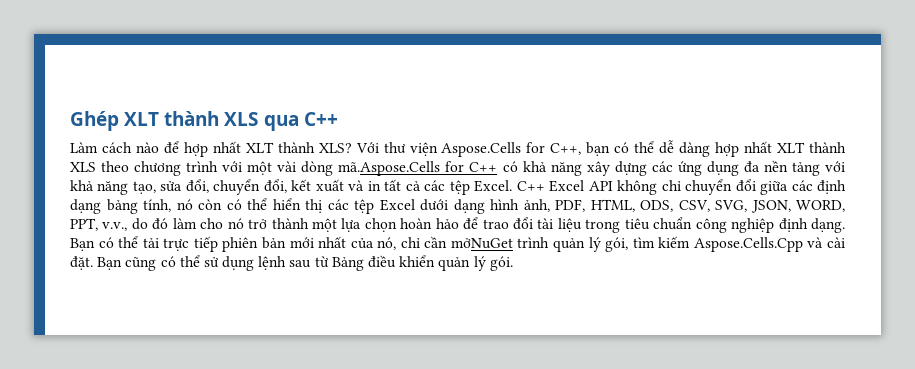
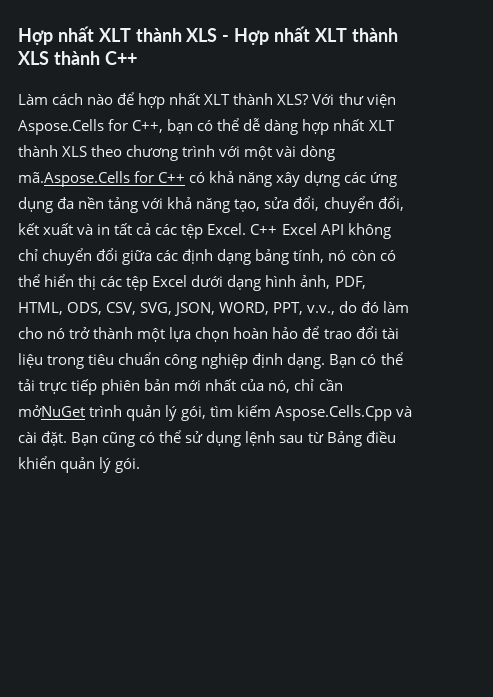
- Ghép XLT thành XLS qua C++
+ Hợp nhất XLT thành XLS - Hợp nhất XLT thành XLS thành C++

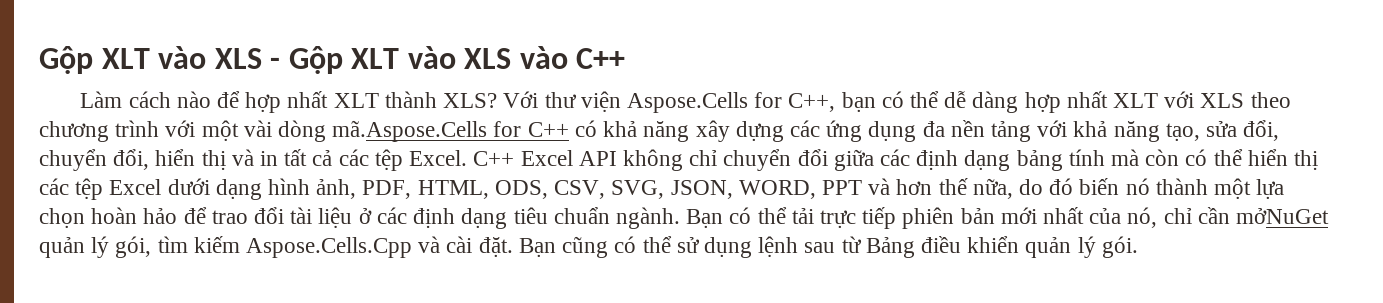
- Hợp nhất XLT thành XLS - Hợp nhất XLT thành XLS thành C++
+ Gộp XLT vào XLS - Gộp XLT vào XLS vào C++
- Với thư viện Aspose.Cells for C++, bạn có thể dễ dàng hợp nhất XLT thành XLS theo chương trình với một vài dòng mã.Aspose.Cells for C++ có khả năng xây dựng các ứng dụng đa nền tảng với khả năng tạo, sửa đổi, chuyển đổi, kết xuất và in tất cả các tệp Excel.
+ Với thư viện Aspose.Cells for C++, bạn có thể dễ dàng hợp nhất XLT với XLS theo chương trình với một vài dòng mã.Aspose.Cells for C++ có khả năng xây dựng các ứng dụng đa nền tảng với khả năng tạo, sửa đổi, chuyển đổi, hiển thị và in tất cả các tệp Excel.
- C++ Excel API không chỉ chuyển đổi giữa các định dạng bảng tính, nó còn có thể hiển thị các tệp Excel dưới dạng hình ảnh, PDF, HTML, ODS, CSV, SVG, JSON, WORD, PPT, v.v., do đó làm cho nó trở thành một lựa chọn hoàn hảo để trao đổi tài liệu trong tiêu chuẩn công nghiệp định dạng.
+ C++ Excel API không chỉ chuyển đổi giữa các định dạng bảng tính mà còn có thể hiển thị các tệp Excel dưới dạng hình ảnh, PDF, HTML, ODS, CSV, SVG, JSON, WORD, PPT và hơn thế nữa, do đó biến nó thành một lựa chọn hoàn hảo để trao đổi tài liệu ở các định dạng tiêu chuẩn ngành.
- Bạn có thể tải trực tiếp phiên bản mới nhất của nó, chỉ cần mởNuGet trình quản lý gói, tìm kiếm Aspose.Cells.Cpp và cài đặt.
+ Bạn có thể tải trực tiếp phiên bản mới nhất của nó, chỉ cần mởNuGet quản lý gói, tìm kiếm Aspose.Cells.Cpp và cài đặt.

